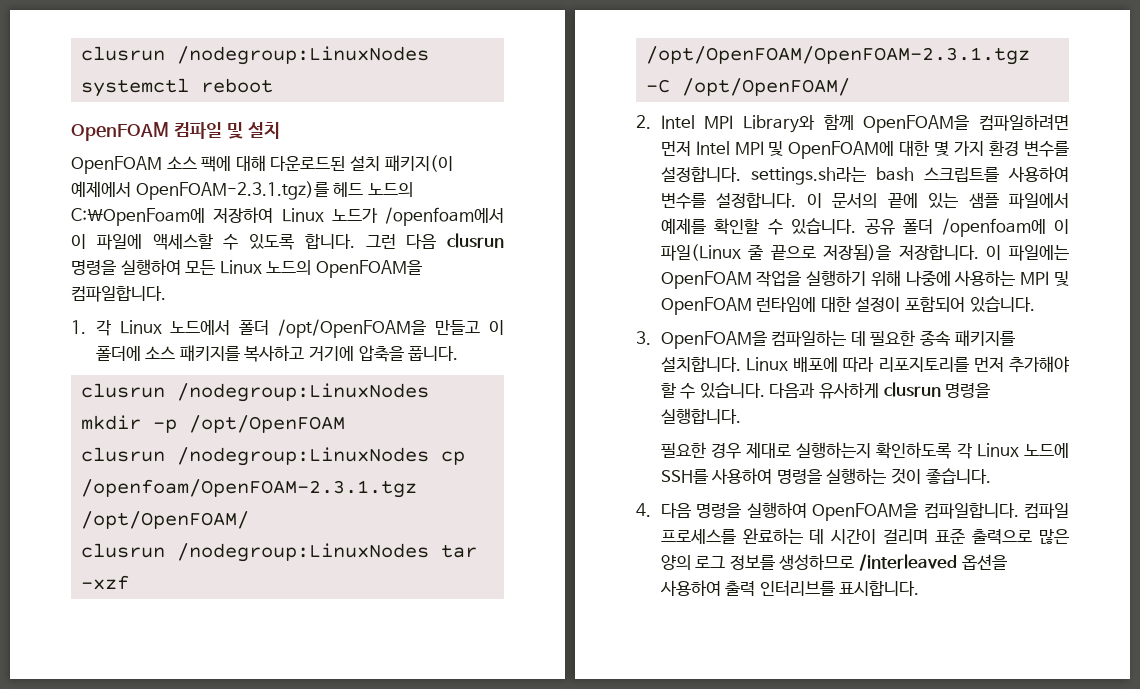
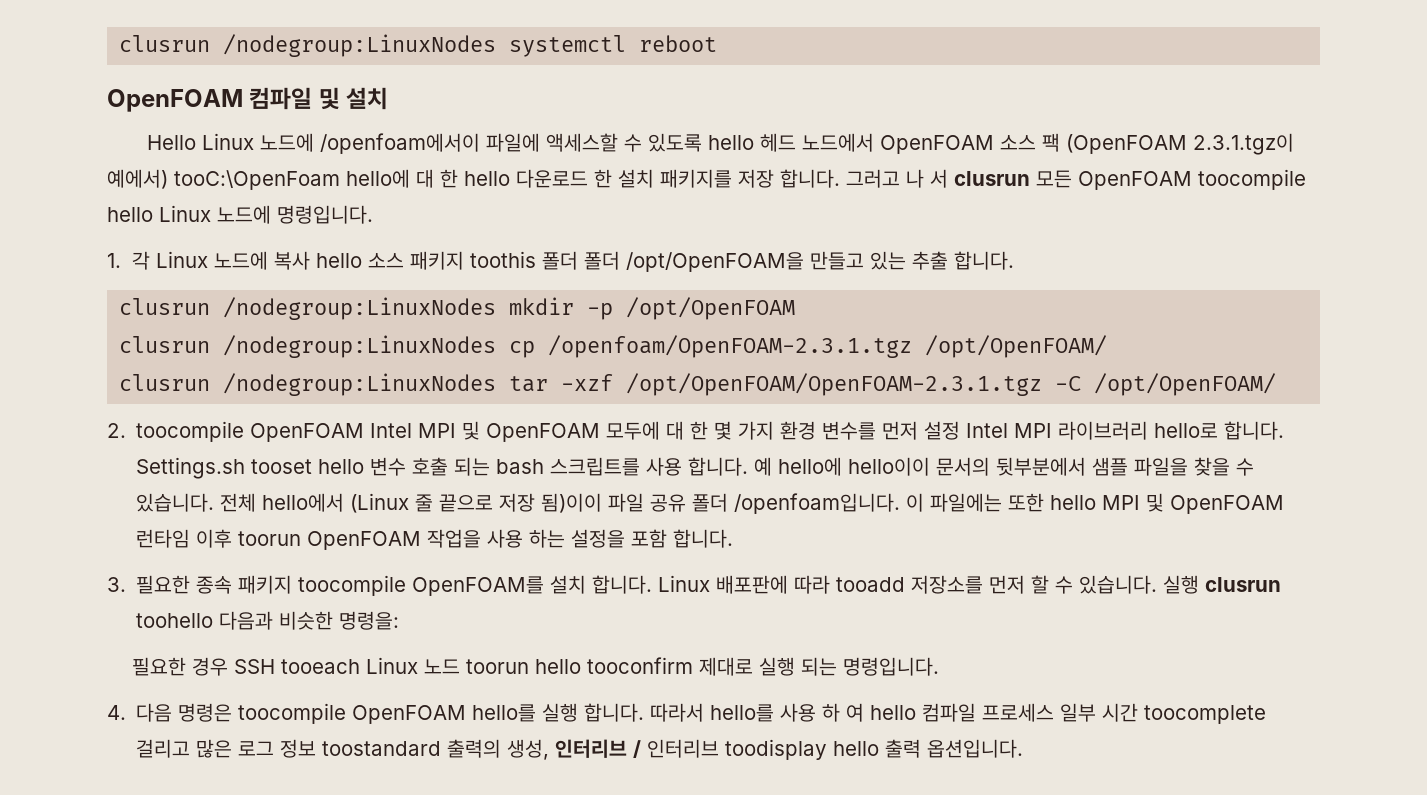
- OpenFOAM 소스 팩에 대해 다운로드된 설치 패키지(이 예제에서 OpenFOAM-2.3.1.tgz)를 헤드 노드의 C:\OpenFoam에 저장하여 Linux 노드가 /openfoam에서 이 파일에 액세스할 수 있도록 합니다. 그런 다음 clusrun 명령을 실행하여 모든 Linux 노드의 OpenFOAM을 컴파일합니다.
- 1. 각 Linux 노드에서 폴더 /opt/OpenFOAM을 만들고 이 폴더에 소스 패키지를 복사하고 거기에 압축을 풉니다.
+ Hello Linux 노드에 /openfoam에서이 파일에 액세스할 수 있도록 hello 헤드 노드에서 OpenFOAM 소스 팩 (OpenFOAM 2.3.1.tgz이 예에서) tooC:\OpenFoam hello에 대 한 hello 다운로드 한 설치 패키지를 저장 합니다. 그러고 나 서 clusrun 모든 OpenFOAM toocompile hello Linux 노드에 명령입니다.
+ 1. 각 Linux 노드에 복사 hello 소스 패키지 toothis 폴더 폴더 /opt/OpenFOAM을 만들고 있는 추출 합니다.
- 2. Intel MPI Library와 함께 OpenFOAM을 컴파일하려면 먼저 Intel MPI 및 OpenFOAM에 대한 몇 가지 환경 변수를 설정합니다. settings.sh라는 bash 스크립트를 사용하여 변수를 설정합니다. 이 문서의 끝에 있는 샘플 파일에서 예제를 확인할 수 있습니다. 공유 폴더 /openfoam에 이 파일(Linux 줄 끝으로 저장됨)을 저장합니다. 이 파일에는 OpenFOAM 작업을 실행하기 위해 나중에 사용하는 MPI 및 OpenFOAM 런타임에 대한 설정이 포함되어 있습니다.
- 3. OpenFOAM을 컴파일하는 데 필요한 종속 패키지를 설치합니다. Linux 배포에 따라 리포지토리를 먼저 추가해야 할 수 있습니다. 다음과 유사하게 clusrun 명령을 실행합니다.
- 필요한 경우 제대로 실행하는지 확인하도록 각 Linux 노드에 SSH를 사용하여 명령을 실행하는 것이 좋습니다.
- 4. 다음 명령을 실행하여 OpenFOAM을 컴파일합니다. 컴파일 프로세스를 완료하는 데 시간이 걸리며 표준 출력으로 많은 양의 로그 정보를 생성하므로 /interleaved 옵션을 사용하여 출력 인터리브를 표시합니다.
+ 2. toocompile OpenFOAM Intel MPI 및 OpenFOAM 모두에 대 한 몇 가지 환경 변수를 먼저 설정 Intel MPI 라이브러리 hello로 합니다. Settings.sh tooset hello 변수 호출 되는 bash 스크립트를 사용 합니다. 예 hello에 hello이이 문서의 뒷부분에서 샘플 파일을 찾을 수 있습니다. 전체 hello에서 (Linux 줄 끝으로 저장 됨)이이 파일 공유 폴더 /openfoam입니다. 이 파일에는 또한 hello MPI 및 OpenFOAM 런타임 이후 toorun OpenFOAM 작업을 사용 하는 설정을 포함 합니다.
+ 3. 필요한 종속 패키지 toocompile OpenFOAM를 설치 합니다. Linux 배포판에 따라 tooadd 저장소를 먼저 할 수 있습니다. 실행 clusrun toohello 다음과 비슷한 명령을:
+ 필요한 경우 SSH tooeach Linux 노드 toorun hello tooconfirm 제대로 실행 되는 명령입니다.
+ 4. 다음 명령은 toocompile OpenFOAM hello를 실행 합니다. 따라서 hello를 사용 하 여 hello 컴파일 프로세스 일부 시간 toocomplete 걸리고 많은 로그 정보 toostandard 출력의 생성, 인터리브 / 인터리브 toodisplay hello 출력 옵션입니다.

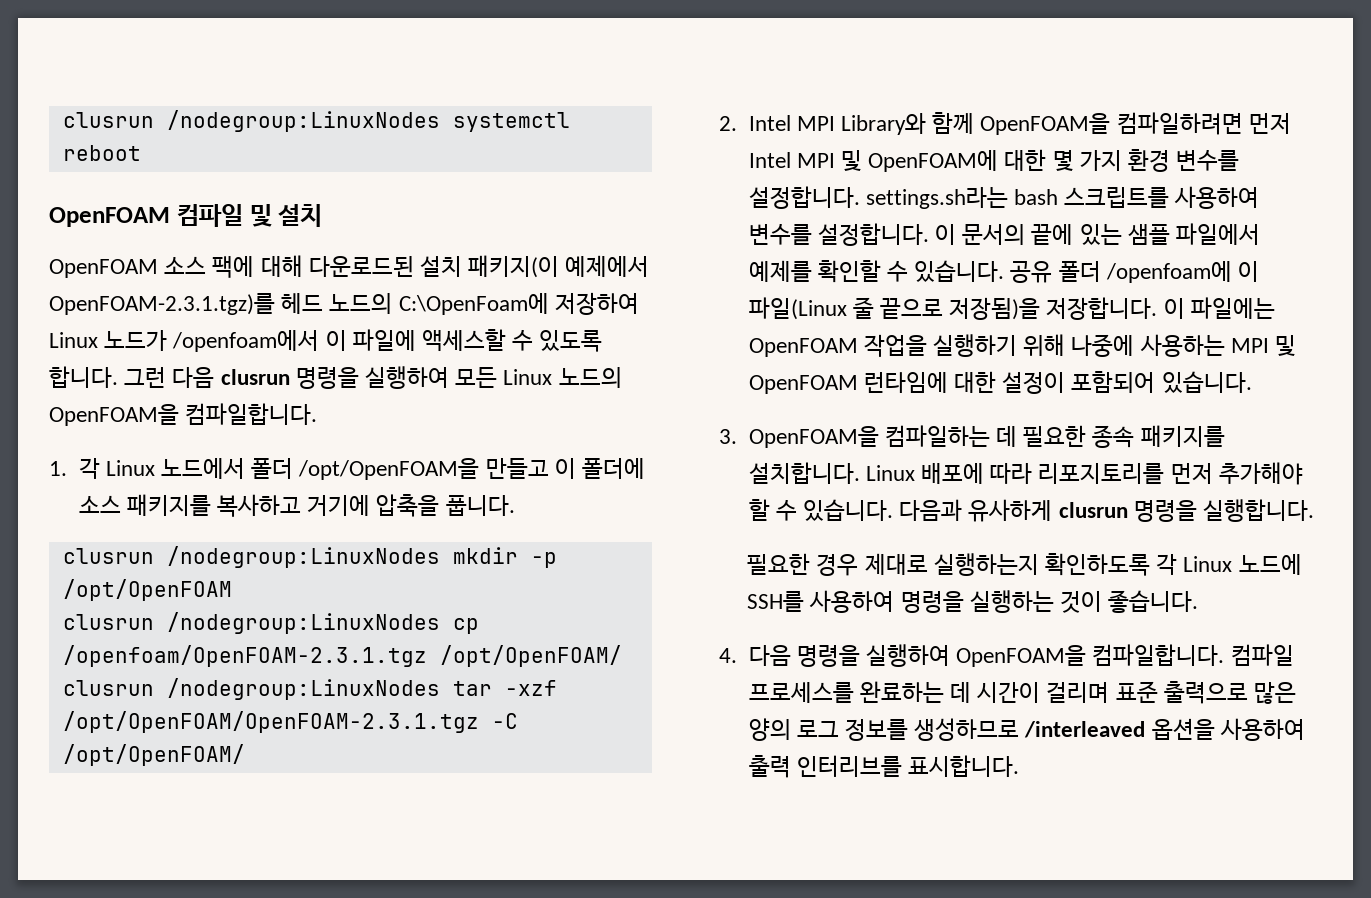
- Hello Linux 노드에 /openfoam에서이 파일에 액세스할 수 있도록 hello 헤드 노드에서 OpenFOAM 소스 팩 (OpenFOAM 2.3.1.tgz이 예에서) tooC:\OpenFoam hello에 대 한 hello 다운로드 한 설치 패키지를 저장 합니다. 그러고 나 서 clusrun 모든 OpenFOAM toocompile hello Linux 노드에 명령입니다.
- 1. 각 Linux 노드에 복사 hello 소스 패키지 toothis 폴더 폴더 /opt/OpenFOAM을 만들고 있는 추출 합니다.
+ OpenFOAM 소스 팩에 대해 다운로드된 설치 패키지(이 예제에서 OpenFOAM-2.3.1.tgz)를 헤드 노드의 C:\OpenFoam에 저장하여 Linux 노드가 /openfoam에서 이 파일에 액세스할 수 있도록 합니다. 그런 다음 clusrun 명령을 실행하여 모든 Linux 노드의 OpenFOAM을 컴파일합니다.
+ 1. 각 Linux 노드에서 폴더 /opt/OpenFOAM을 만들고 이 폴더에 소스 패키지를 복사하고 거기에 압축을 풉니다.
- 2. toocompile OpenFOAM Intel MPI 및 OpenFOAM 모두에 대 한 몇 가지 환경 변수를 먼저 설정 Intel MPI 라이브러리 hello로 합니다. Settings.sh tooset hello 변수 호출 되는 bash 스크립트를 사용 합니다. 예 hello에 hello이이 문서의 뒷부분에서 샘플 파일을 찾을 수 있습니다. 전체 hello에서 (Linux 줄 끝으로 저장 됨)이이 파일 공유 폴더 /openfoam입니다. 이 파일에는 또한 hello MPI 및 OpenFOAM 런타임 이후 toorun OpenFOAM 작업을 사용 하는 설정을 포함 합니다.
- 3. 필요한 종속 패키지 toocompile OpenFOAM를 설치 합니다. Linux 배포판에 따라 tooadd 저장소를 먼저 할 수 있습니다. 실행 clusrun toohello 다음과 비슷한 명령을:
- 필요한 경우 SSH tooeach Linux 노드 toorun hello tooconfirm 제대로 실행 되는 명령입니다.
- 4. 다음 명령은 toocompile OpenFOAM hello를 실행 합니다. 따라서 hello를 사용 하 여 hello 컴파일 프로세스 일부 시간 toocomplete 걸리고 많은 로그 정보 toostandard 출력의 생성, 인터리브 / 인터리브 toodisplay hello 출력 옵션입니다.
+ 2. Intel MPI Library와 함께 OpenFOAM을 컴파일하려면 먼저 Intel MPI 및 OpenFOAM에 대한 몇 가지 환경 변수를 설정합니다. settings.sh라는 bash 스크립트를 사용하여 변수를 설정합니다. 이 문서의 끝에 있는 샘플 파일에서 예제를 확인할 수 있습니다. 공유 폴더 /openfoam에 이 파일(Linux 줄 끝으로 저장됨)을 저장합니다. 이 파일에는 OpenFOAM 작업을 실행하기 위해 나중에 사용하는 MPI 및 OpenFOAM 런타임에 대한 설정이 포함되어 있습니다.
+ 3. OpenFOAM을 컴파일하는 데 필요한 종속 패키지를 설치합니다. Linux 배포에 따라 리포지토리를 먼저 추가해야 할 수 있습니다. 다음과 유사하게 clusrun 명령을 실행합니다.
+ 필요한 경우 제대로 실행하는지 확인하도록 각 Linux 노드에 SSH를 사용하여 명령을 실행하는 것이 좋습니다.
+ 4. 다음 명령을 실행하여 OpenFOAM을 컴파일합니다. 컴파일 프로세스를 완료하는 데 시간이 걸리며 표준 출력으로 많은 양의 로그 정보를 생성하므로 /interleaved 옵션을 사용하여 출력 인터리브를 표시합니다.

